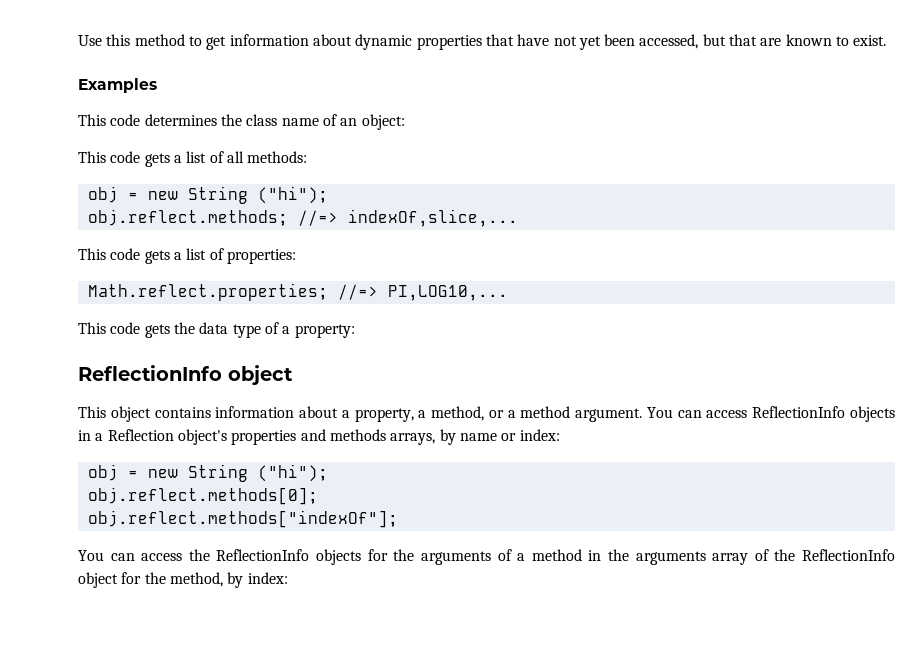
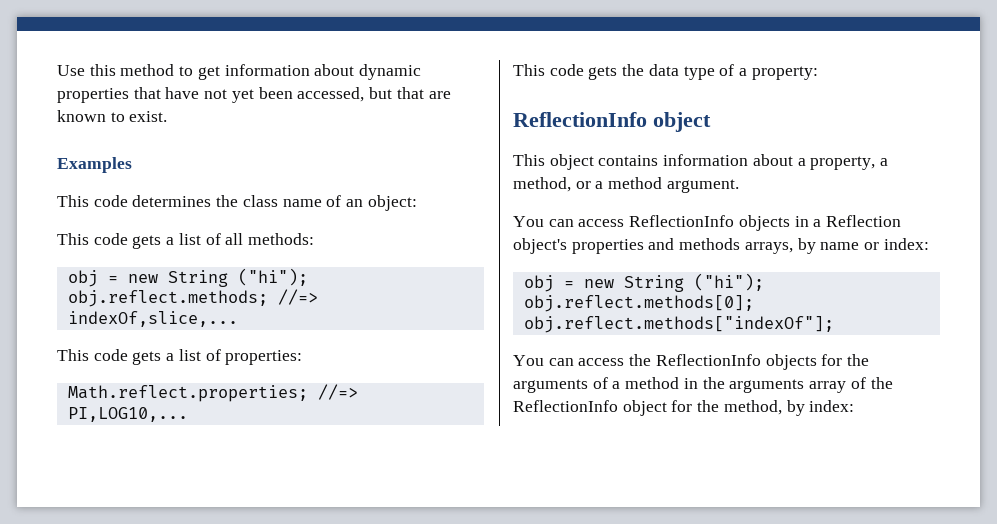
- This object contains information about a property, a method, or a method argument. You can access ReflectionInfo objects in a Reflection object's properties and methods arrays, by name or index:
+ This object contains information about a property, a method, or a method argument.
+ You can access ReflectionInfo objects in a Reflection object's properties and methods arrays, by name or index:

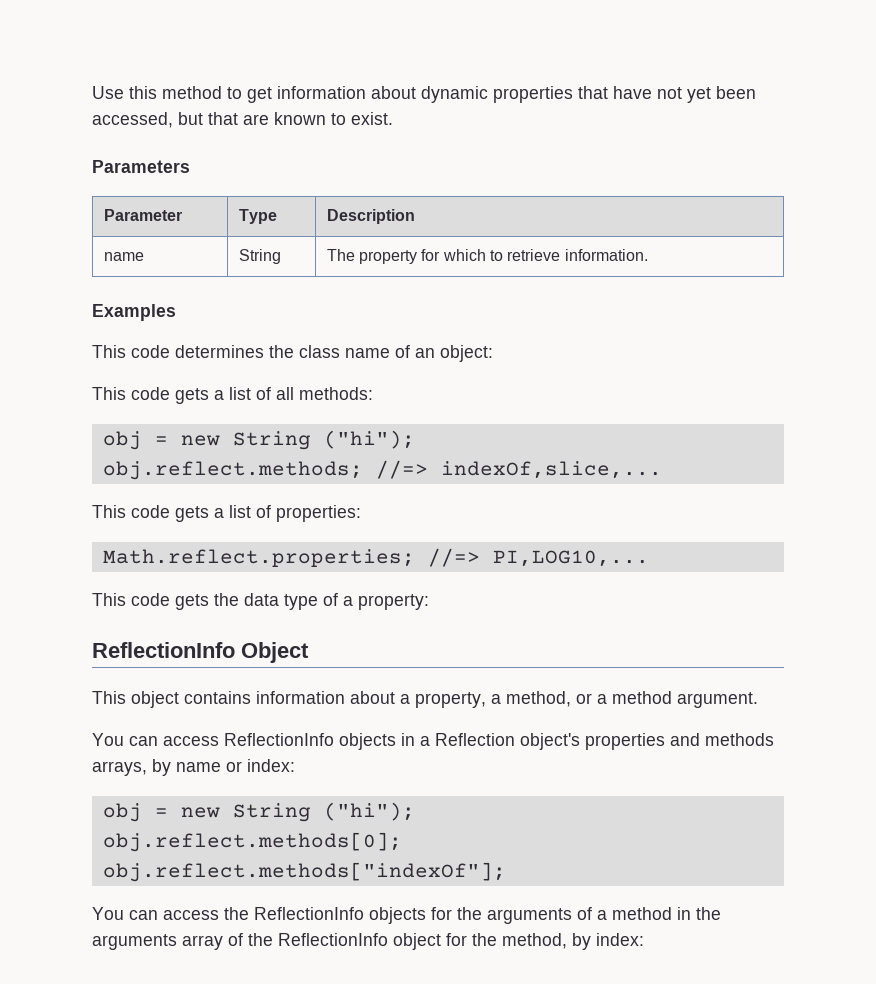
+ Parameters
+ Parameter | Type | Description
+ name | String | The property for which to retrieve information.
  This code gets the data type of a property:
- ReflectionInfo object
+ ReflectionInfo Object

